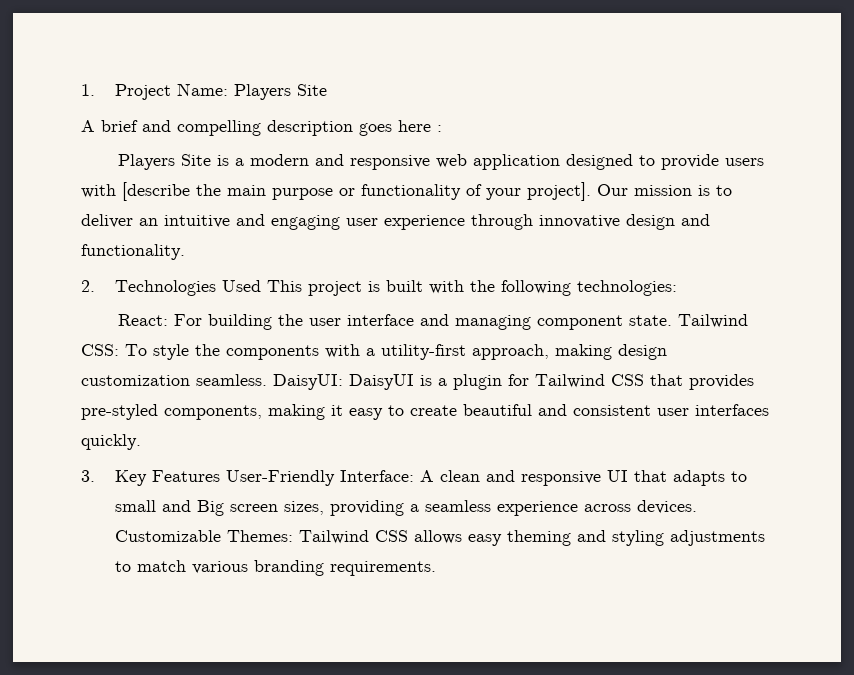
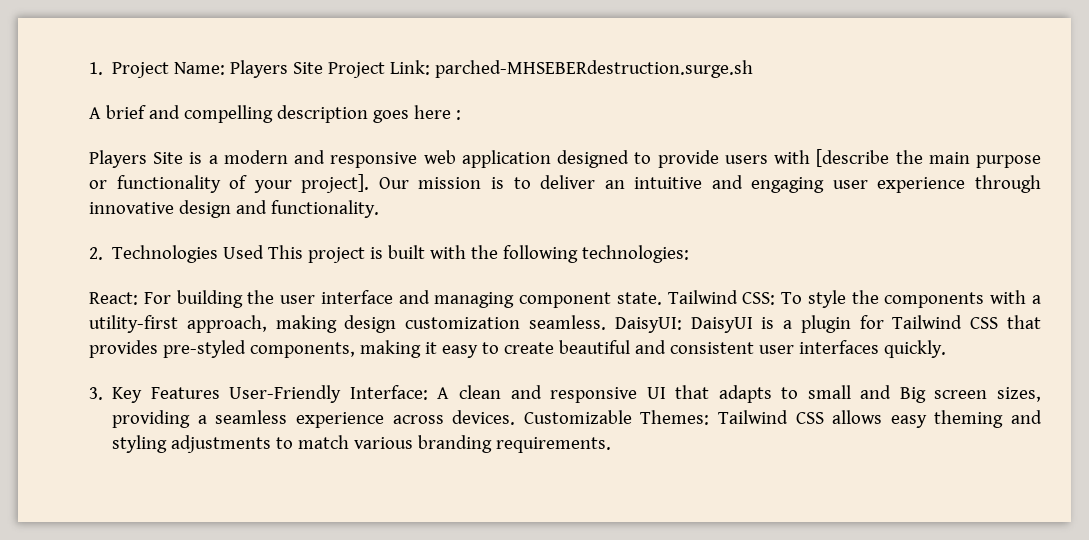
- 1. Project Name: Players Site
+ 1. Project Name: Players Site Project Link: parched-MHSEBERdestruction.surge.sh

